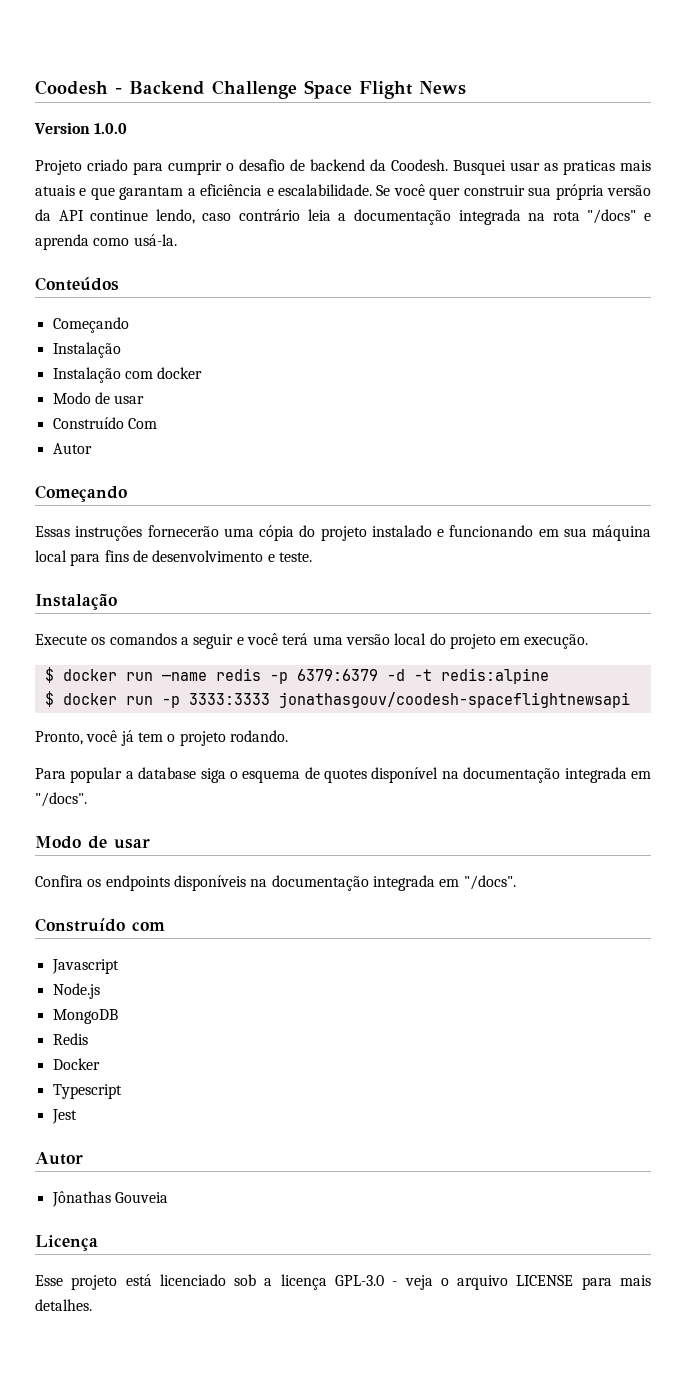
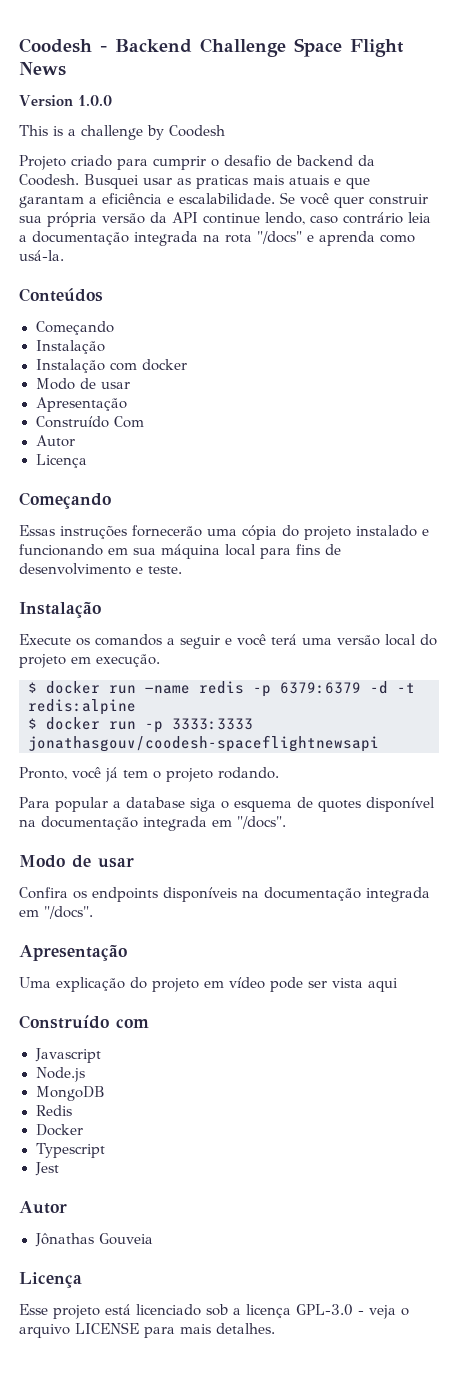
+ This is a challenge by Coodesh
  Instalação com docker
  Modo de usar
+ Apresentação
  Construído Com
  Autor
+ Licença
  Confira os endpoints disponíveis na documentação integrada em "/docs".
+ Apresentação
+ Uma explicação do projeto em vídeo pode ser vista aqui

